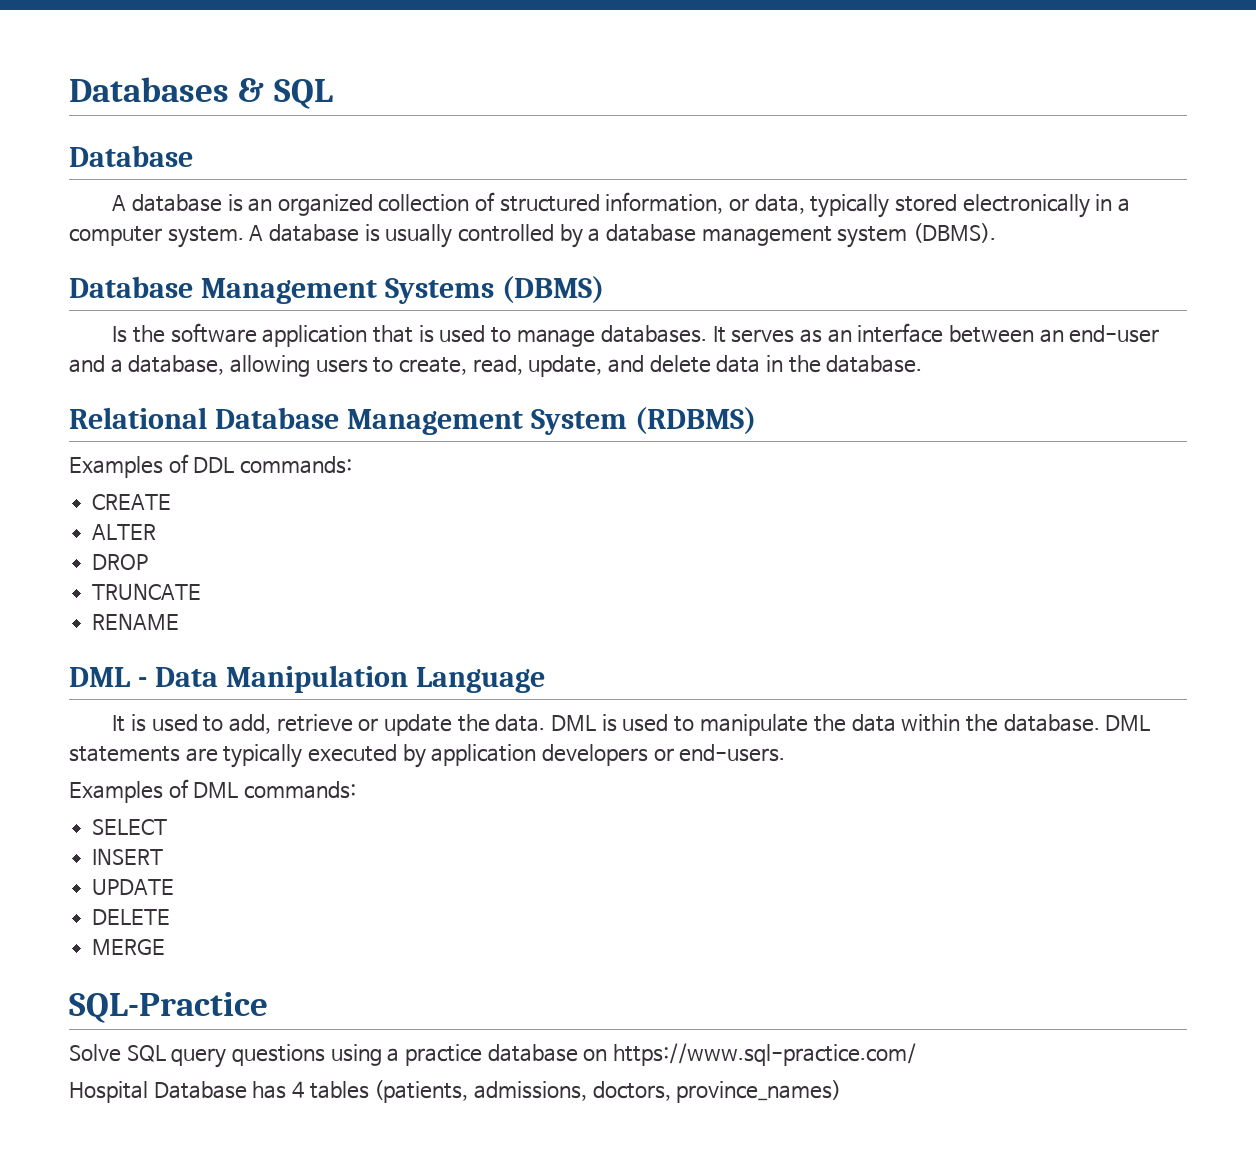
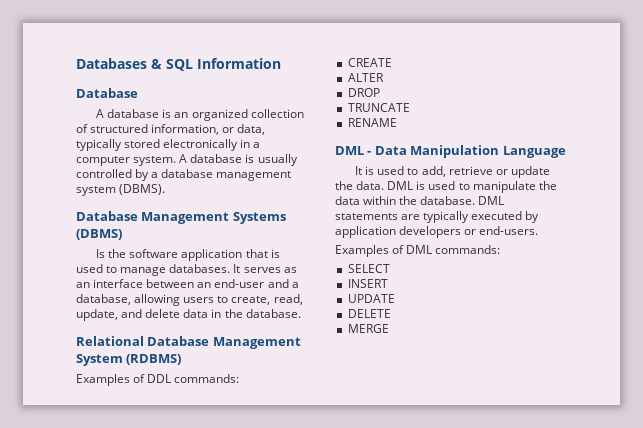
- Databases & SQL
+ Databases & SQL Information
- SQL-Practice
- Solve SQL query questions using a practice database on https://www.sql-practice.com/
- Hospital Database has 4 tables (patients, admissions, doctors, province_names)

